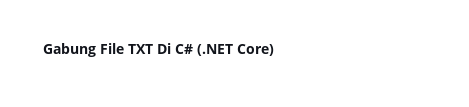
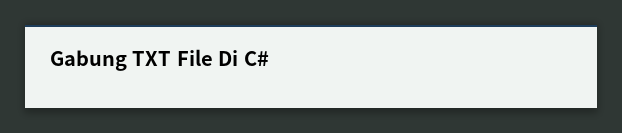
- Gabung File TXT Di C# (.NET Core)
+ Gabung TXT File Di C#

